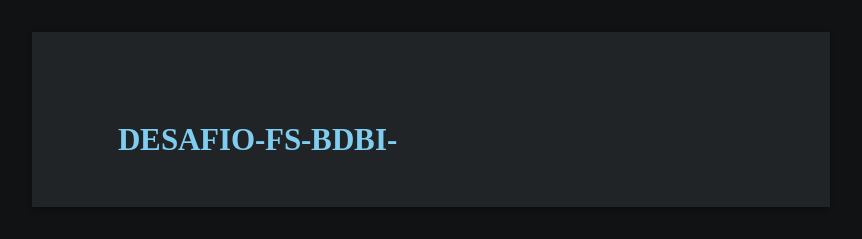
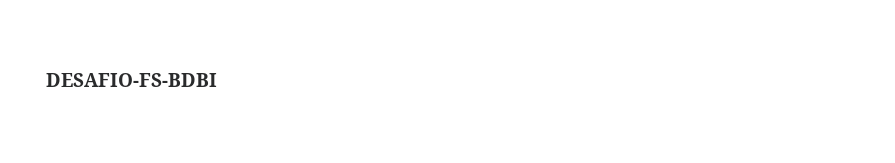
- DESAFIO-FS-BDBI-
+ DESAFIO-FS-BDBI

